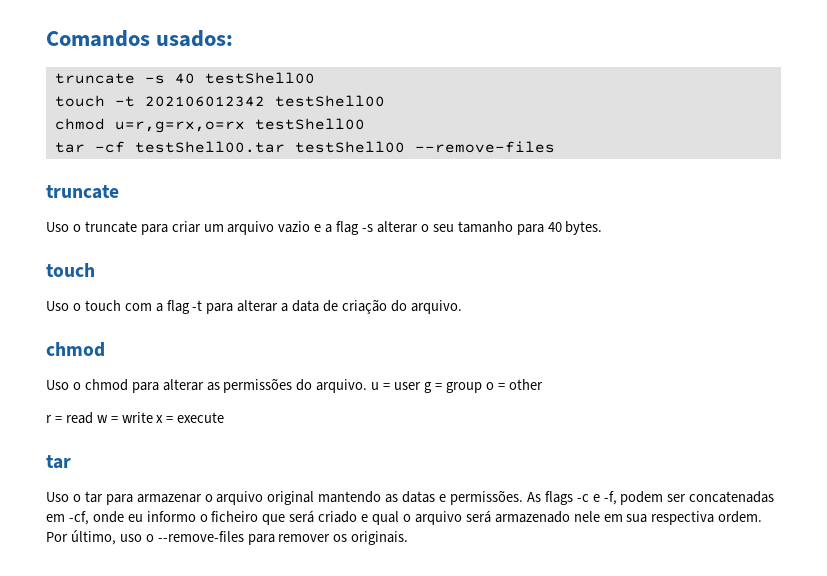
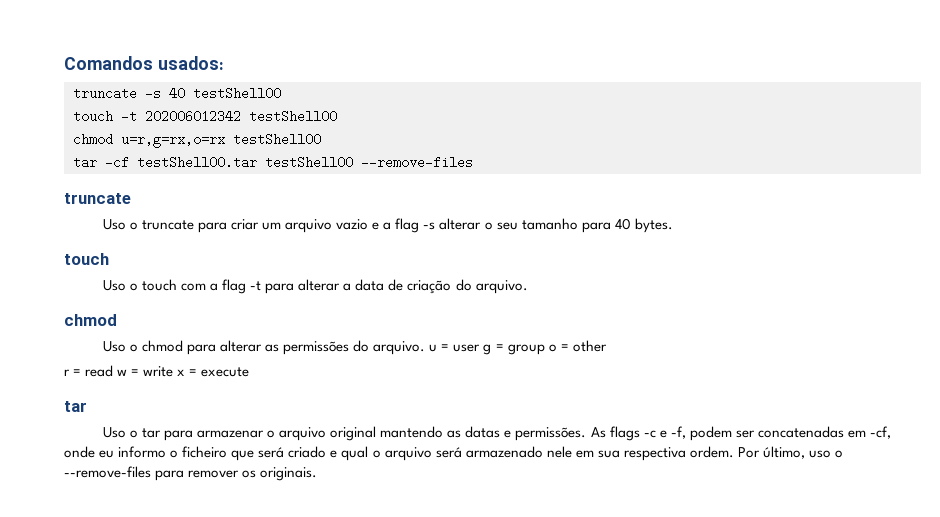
- touch -t 202106012342 testShell00
+ touch -t 202006012342 testShell00

